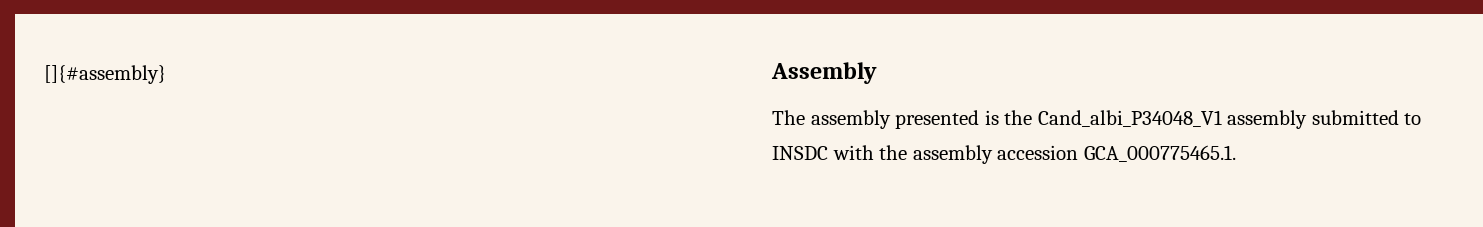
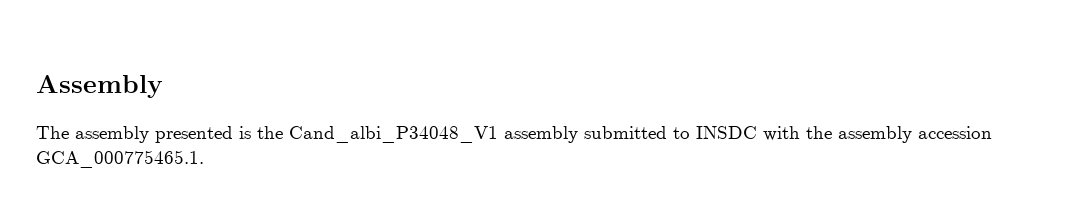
- []{#assembly}

